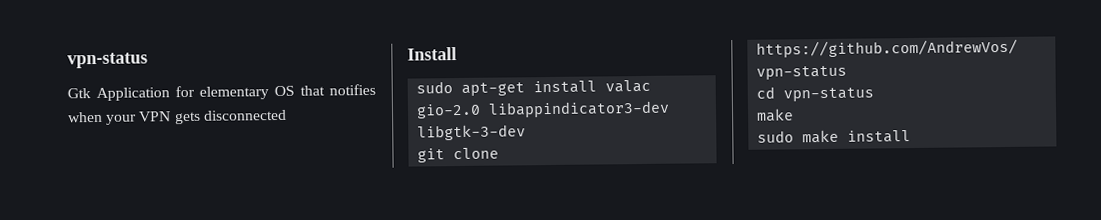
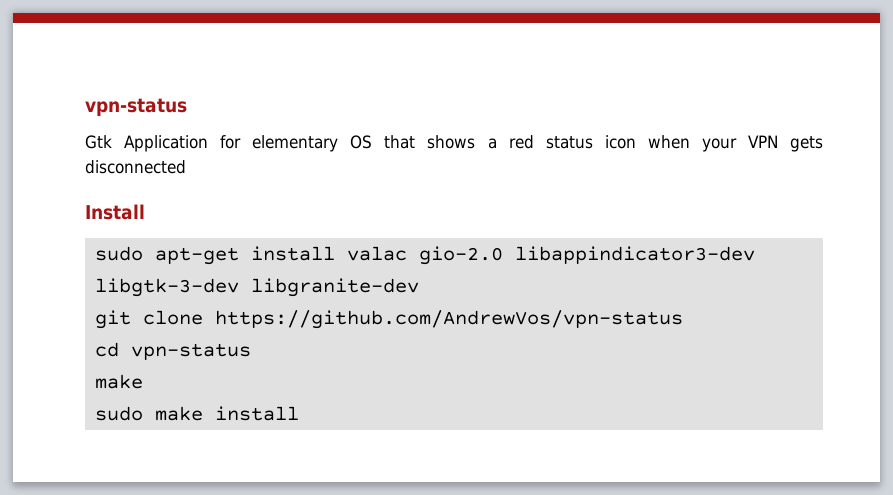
- Gtk Application for elementary OS that notifies when your VPN gets disconnected
+ Gtk Application for elementary OS that shows a red status icon when your VPN gets disconnected
- sudo apt-get install valac gio-2.0 libappindicator3-dev libgtk-3-dev
+ sudo apt-get install valac gio-2.0 libappindicator3-dev libgtk-3-dev libgranite-dev

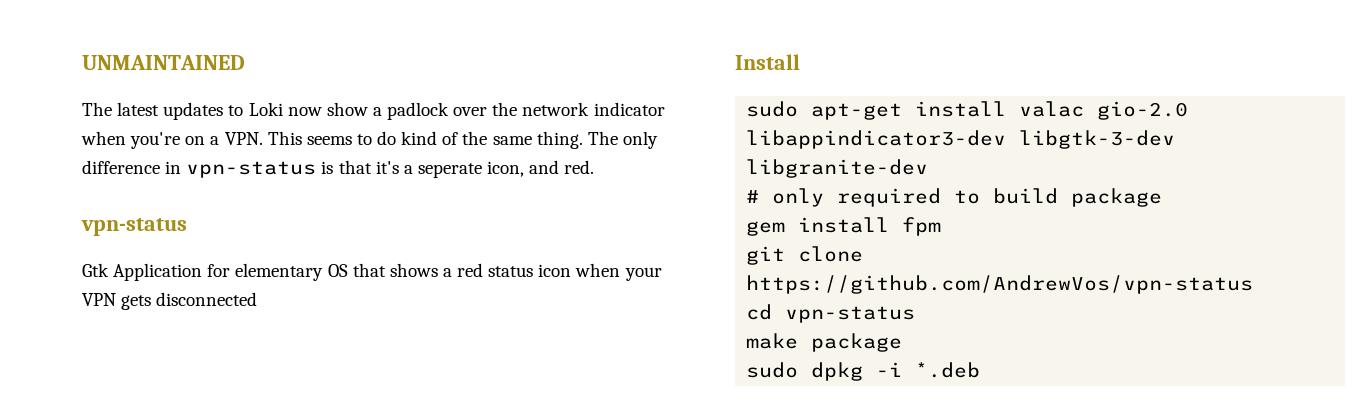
+ UNMAINTAINED
+ The latest updates to Loki now show a padlock over the network indicator when you're on a VPN. This seems to do kind of the same thing. The only difference in vpn-status is that it's a seperate icon, and red.
+ # only required to build package
+ gem install fpm
  cd vpn-status
- make
- sudo make install
+ make package
+ sudo dpkg -i *.deb

